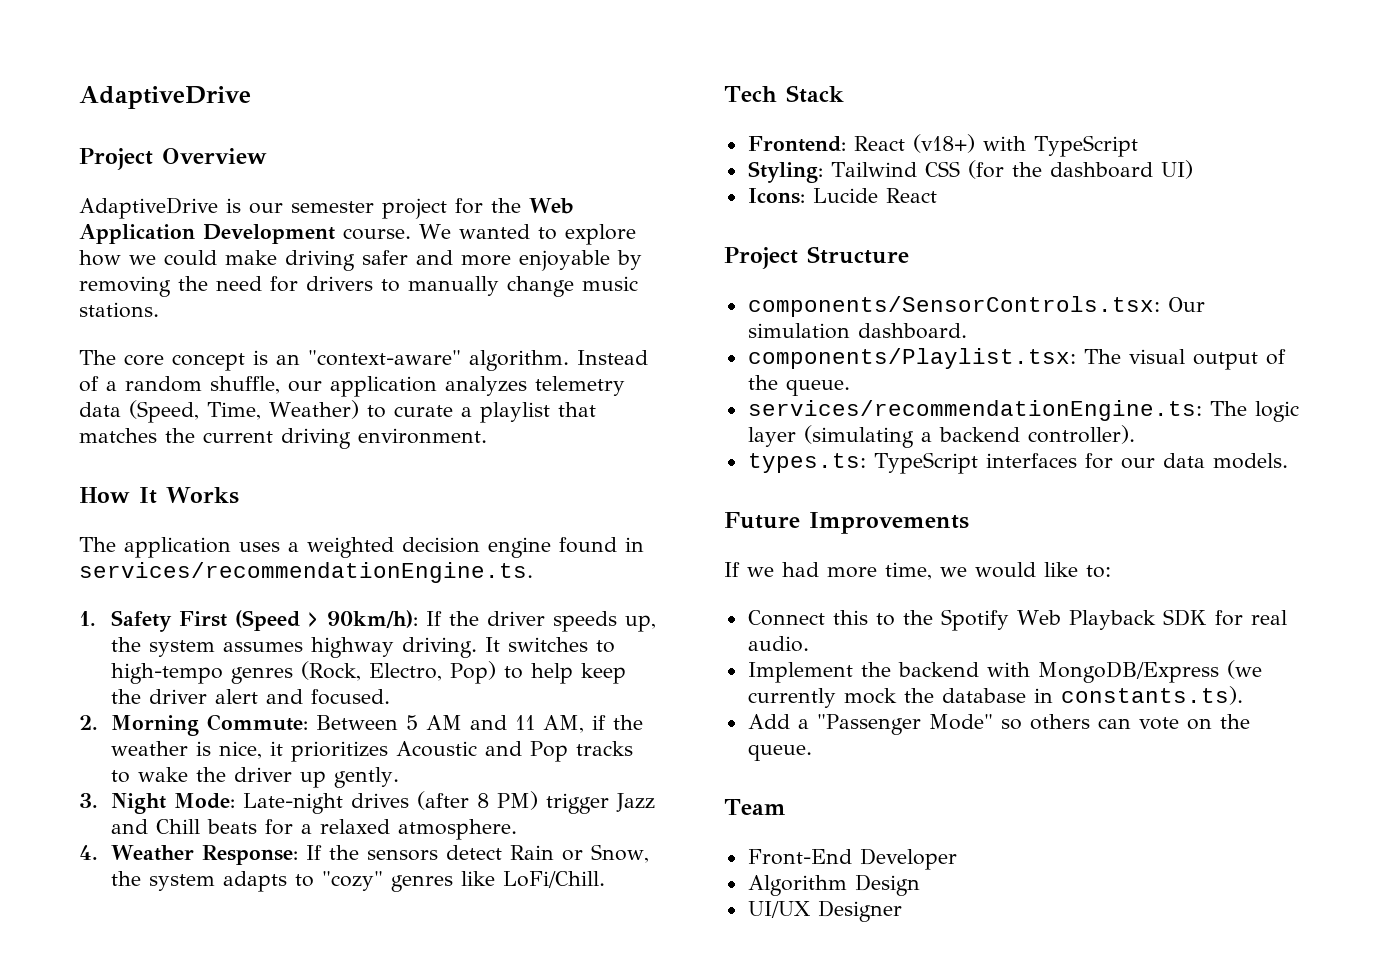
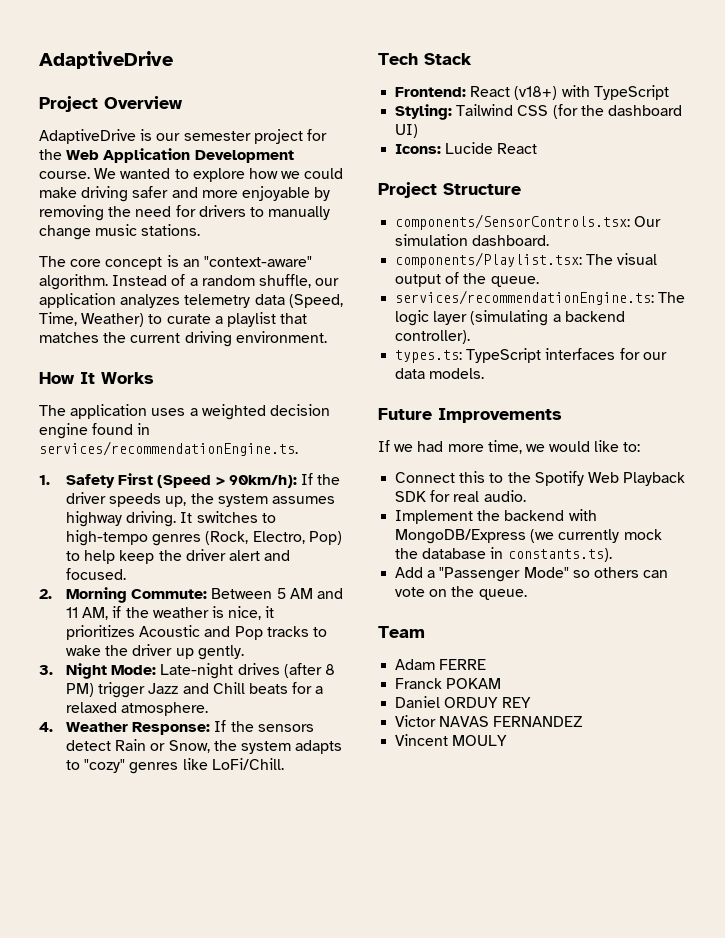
- Front-End Developer
- Algorithm Design
- UI/UX Designer
+ Adam FERRE
+ Franck POKAM
+ Daniel ORDUY REY
+ Victor NAVAS FERNANDEZ
+ Vincent MOULY

